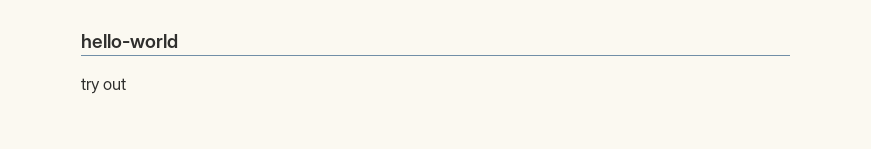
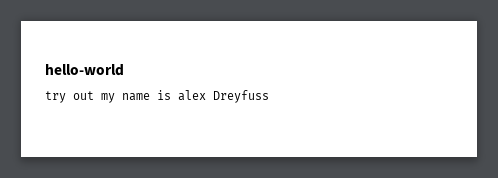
- try out
+ try out my name is alex Dreyfuss

